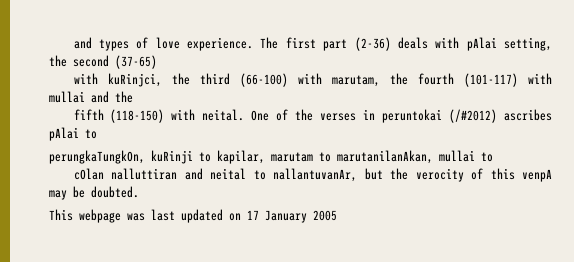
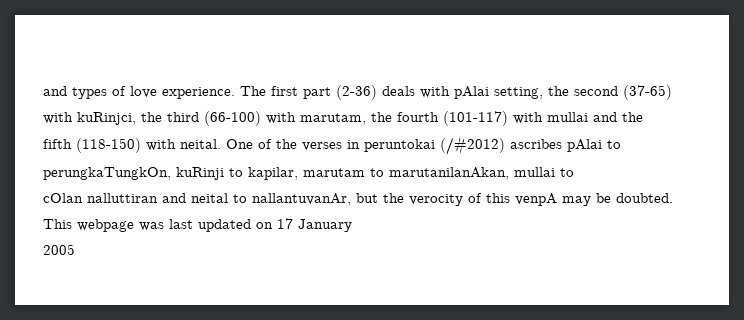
- This webpage was last updated on 17 January 2005
+ This webpage was last updated on 17 January
+ 2005

